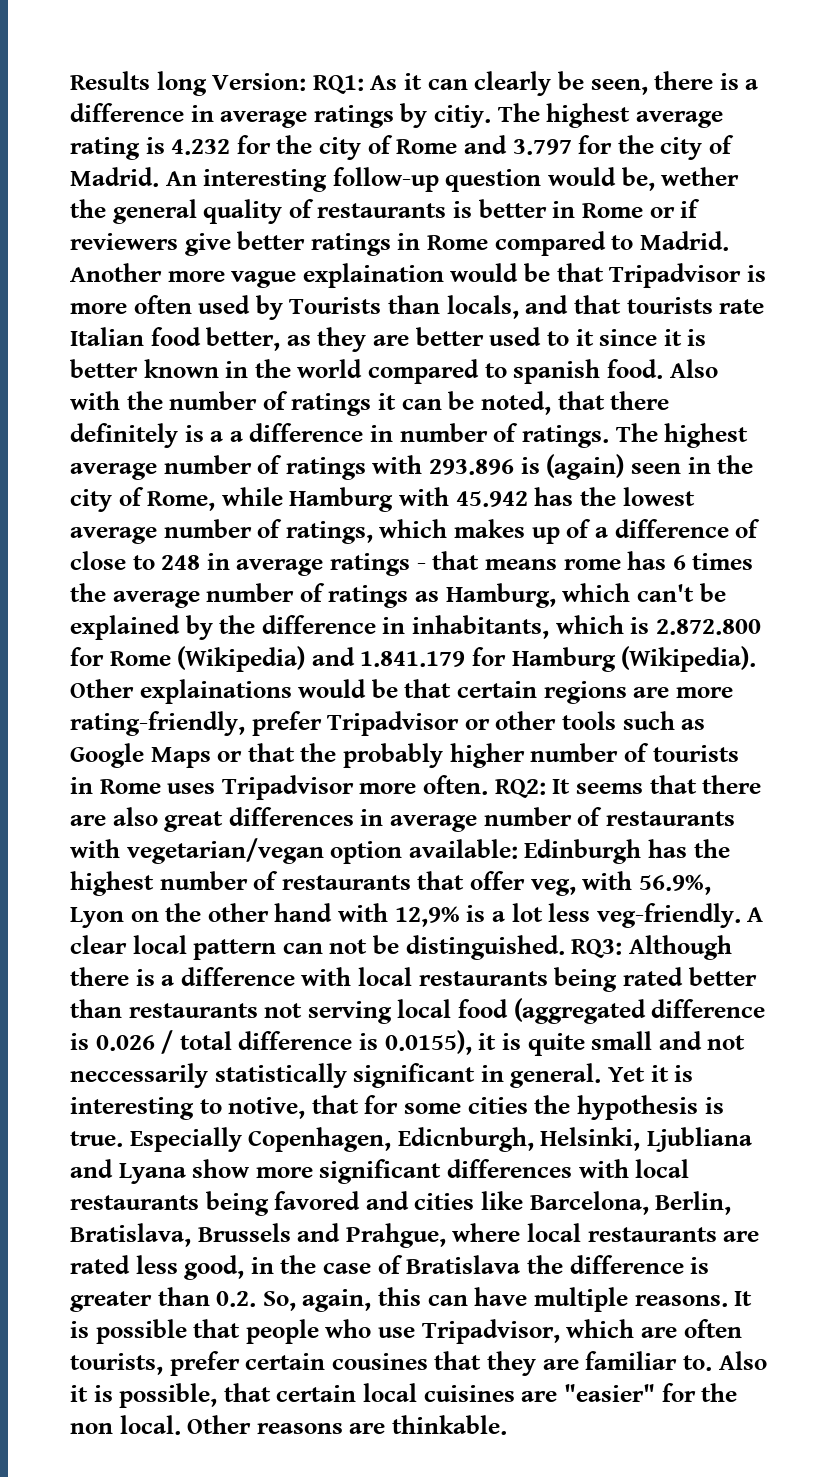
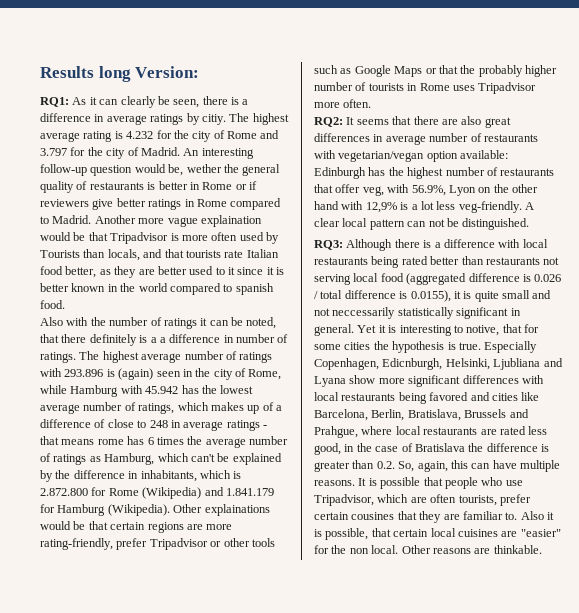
- Results long Version: RQ1: As it can clearly be seen, there is a difference in average ratings by citiy.
+ Results long Version:
+ RQ1: As it can clearly be seen, there is a difference in average ratings by citiy.
- Another more vague explaination would be that Tripadvisor is more often used by Tourists than locals, and that tourists rate Italian food better, as they are better used to it since it is better known in the world compared to spanish food. Also with the number of ratings it can be noted, that there definitely is a a difference in number of ratings.
+ Another more vague explaination would be that Tripadvisor is more often used by Tourists than locals, and that tourists rate Italian food better, as they are better used to it since it is better known in the world compared to spanish food.
+ Also with the number of ratings it can be noted, that there definitely is a a difference in number of ratings.
- Other explainations would be that certain regions are more rating-friendly, prefer Tripadvisor or other tools such as Google Maps or that the probably higher number of tourists in Rome uses Tripadvisor more often. RQ2:
+ Other explainations would be that certain regions are more rating-friendly, prefer Tripadvisor or other tools such as Google Maps or that the probably higher number of tourists in Rome uses Tripadvisor more often.
+ RQ2:
- A clear local pattern can not be distinguished. RQ3: Although there is a difference with local restaurants being rated better than restaurants not serving local food (aggregated difference is 0.026 / total difference is 0.0155), it is quite small and not neccessarily statistically significant in general.
+ A clear local pattern can not be distinguished.
+ RQ3: Although there is a difference with local restaurants being rated better than restaurants not serving local food (aggregated difference is 0.026 / total difference is 0.0155), it is quite small and not neccessarily statistically significant in general.

